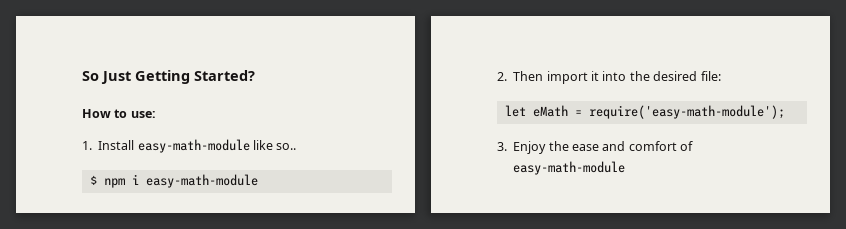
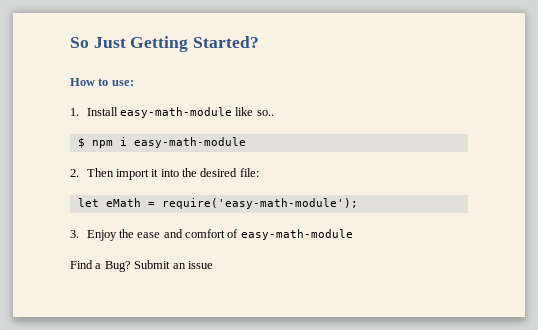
+ Find a Bug? Submit an issue

